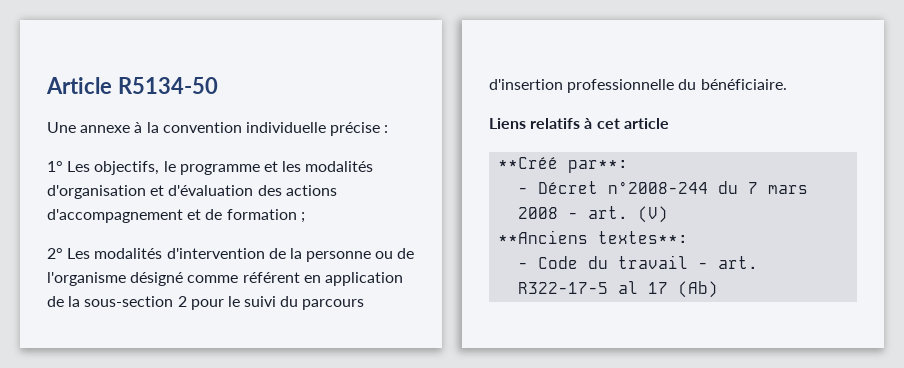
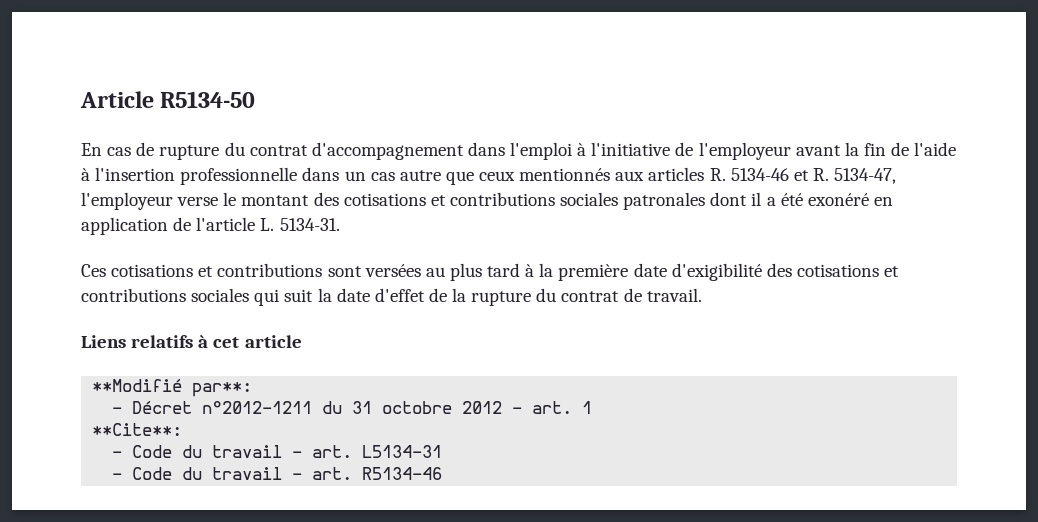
- Une annexe à la convention individuelle précise :
- 1° Les objectifs, le programme et les modalités d'organisation et d'évaluation des actions d'accompagnement et de formation ;
- 2° Les modalités d'intervention de la personne ou de l'organisme désigné comme référent en application de la sous-section 2 pour le suivi du parcours d'insertion professionnelle du bénéficiaire.
+ En cas de rupture du contrat d'accompagnement dans l'emploi à l'initiative de l'employeur avant la fin de l'aide à l'insertion professionnelle dans un cas autre que ceux mentionnés aux articles R. 5134-46 et R. 5134-47, l'employeur verse le montant des cotisations et contributions sociales patronales dont il a été exonéré en application de l'article L. 5134-31.
+ Ces cotisations et contributions sont versées au plus tard à la première date d'exigibilité des cotisations et contributions sociales qui suit la date d'effet de la rupture du contrat de travail.
- **Créé par**:
+ **Modifié par**:
- - Décret n°2008-244 du 7 mars 2008 - art. (V)
- **Anciens textes**:
- - Code du travail - art. R322-17-5 al 17 (Ab)
+ - Décret n°2012-1211 du 31 octobre 2012 - art. 1
+ **Cite**:
+ - Code du travail - art. L5134-31
+ - Code du travail - art. R5134-46

